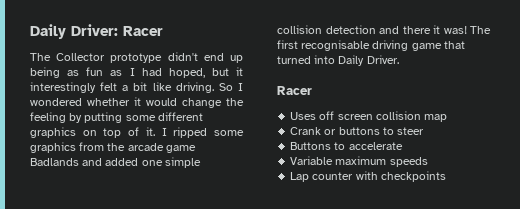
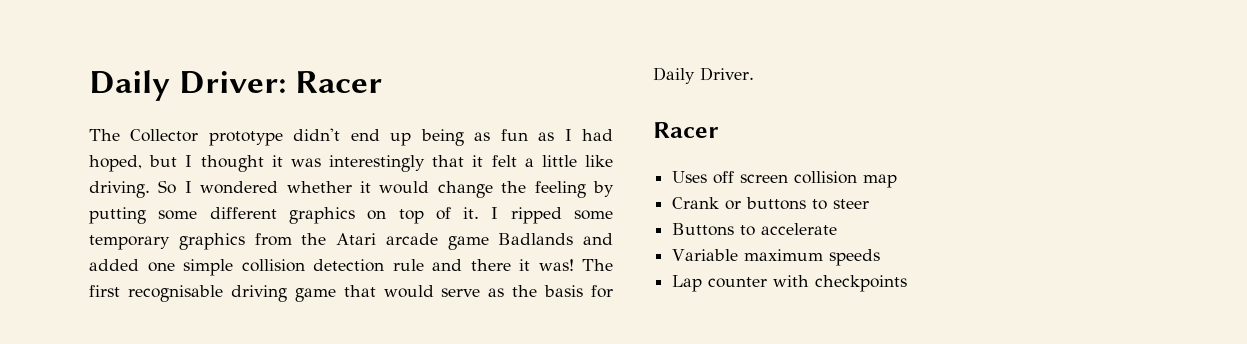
- The Collector prototype didn't end up being as fun as I had hoped, but it interestingly felt a bit like driving.
+ The Collector prototype didn't end up being as fun as I had hoped, but I thought it was interestingly that it felt a little like driving.
- I ripped some graphics from the arcade game Badlands and added one simple collision detection and there it was!
+ I ripped some temporary graphics from the Atari arcade game Badlands and added one simple collision detection rule and there it was!
- The first recognisable driving game that turned into Daily Driver.
+ The first recognisable driving game that would serve as the basis for Daily Driver.

